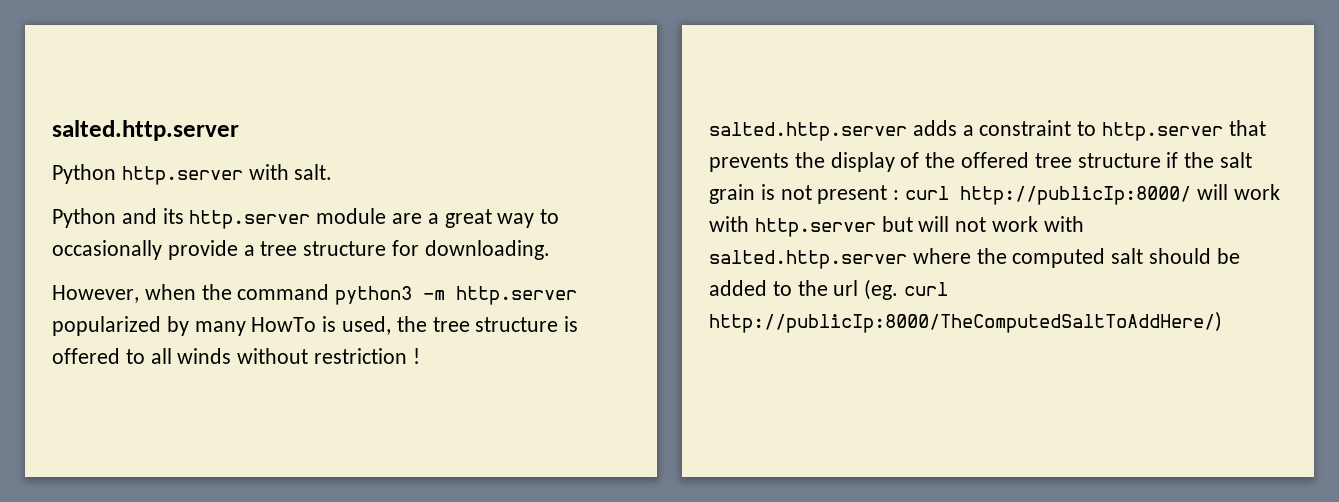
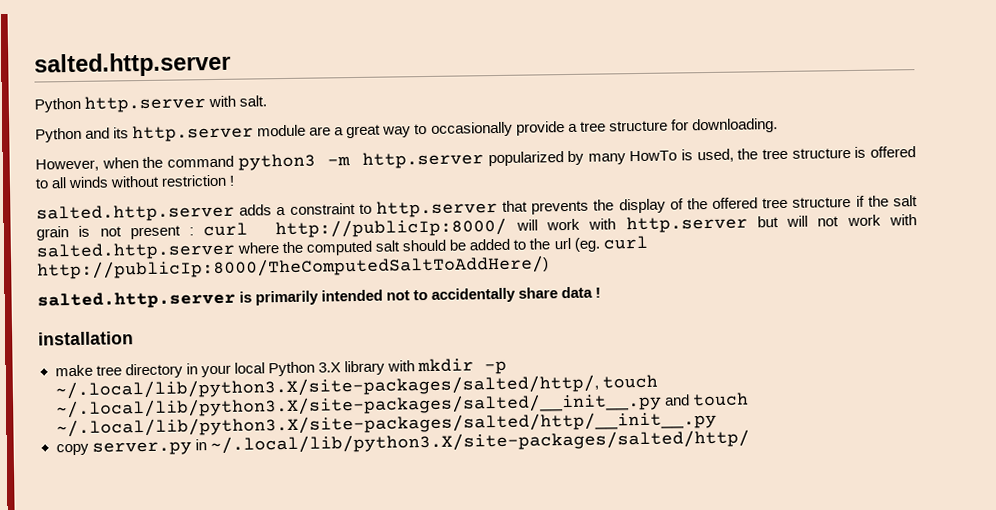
+ salted.http.server is primarily intended not to accidentally share data !
+ installation
+ make tree directory in your local Python 3.X library with mkdir -p ~/.local/lib/python3.X/site-packages/salted/http/, touch ~/.local/lib/python3.X/site-packages/salted/__init__.py and touch ~/.local/lib/python3.X/site-packages/salted/http/__init__.py
+ copy server.py in ~/.local/lib/python3.X/site-packages/salted/http/

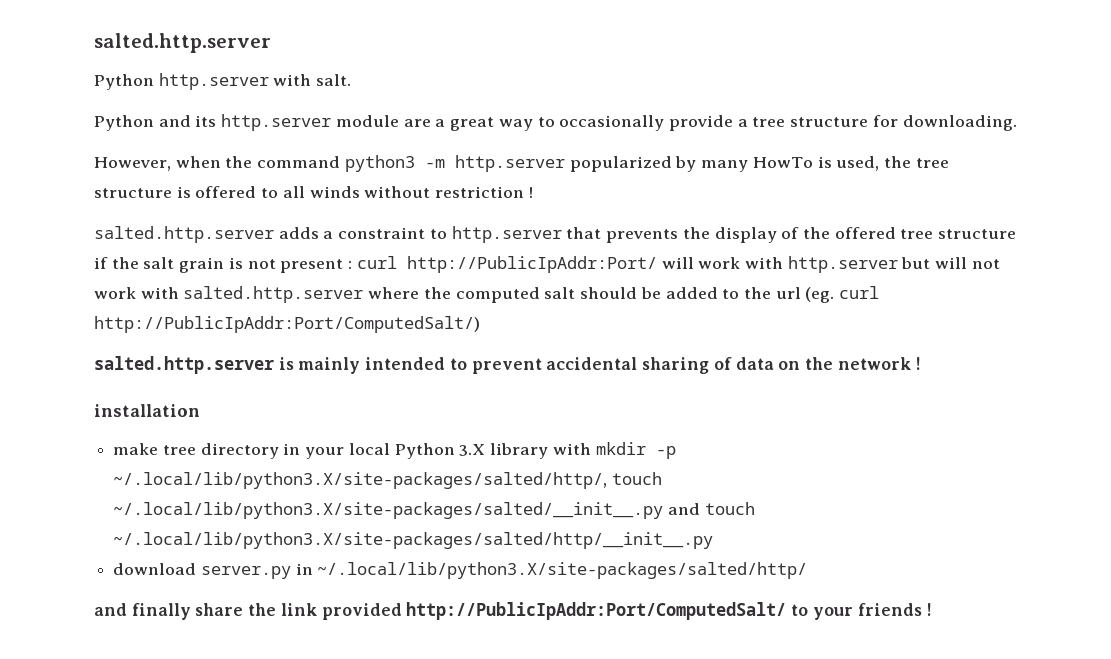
- salted.http.server adds a constraint to http.server that prevents the display of the offered tree structure if the salt grain is not present : curl http://publicIp:8000/ will work with http.server but will not work with salted.http.server where the computed salt should be added to the url (eg. curl http://publicIp:8000/TheComputedSaltToAddHere/)
+ salted.http.server adds a constraint to http.server that prevents the display of the offered tree structure if the salt grain is not present : curl http://PublicIpAddr:Port/ will work with http.server but will not work with salted.http.server where the computed salt should be added to the url (eg. curl http://PublicIpAddr:Port/ComputedSalt/)
- salted.http.server is primarily intended not to accidentally share data !
+ salted.http.server is mainly intended to prevent accidental sharing of data on the network !
- copy server.py in ~/.local/lib/python3.X/site-packages/salted/http/
+ download server.py in ~/.local/lib/python3.X/site-packages/salted/http/
+ and finally share the link provided http://PublicIpAddr:Port/ComputedSalt/ to your friends !

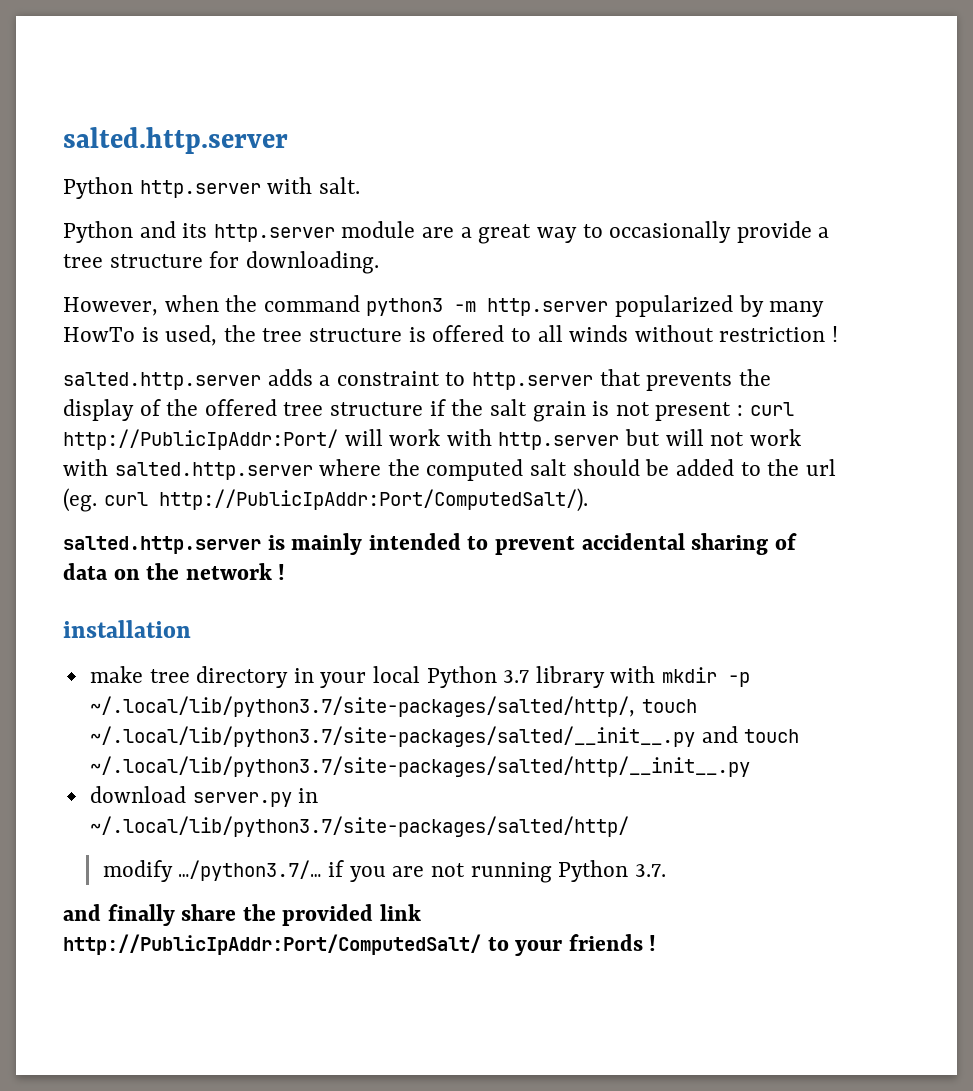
- salted.http.server adds a constraint to http.server that prevents the display of the offered tree structure if the salt grain is not present : curl http://PublicIpAddr:Port/ will work with http.server but will not work with salted.http.server where the computed salt should be added to the url (eg. curl http://PublicIpAddr:Port/ComputedSalt/)
+ salted.http.server adds a constraint to http.server that prevents the display of the offered tree structure if the salt grain is not present : curl http://PublicIpAddr:Port/ will work with http.server but will not work with salted.http.server where the computed salt should be added to the url (eg. curl http://PublicIpAddr:Port/ComputedSalt/).
- make tree directory in your local Python 3.X library with mkdir -p ~/.local/lib/python3.X/site-packages/salted/http/, touch ~/.local/lib/python3.X/site-packages/salted/__init__.py and touch ~/.local/lib/python3.X/site-packages/salted/http/__init__.py
+ make tree directory in your local Python 3.7 library with mkdir -p ~/.local/lib/python3.7/site-packages/salted/http/, touch ~/.local/lib/python3.7/site-packages/salted/__init__.py and touch ~/.local/lib/python3.7/site-packages/salted/http/__init__.py
- download server.py in ~/.local/lib/python3.X/site-packages/salted/http/
+ download server.py in ~/.local/lib/python3.7/site-packages/salted/http/
+ modify …/python3.7/… if you are not running Python 3.7.
- and finally share the link provided http://PublicIpAddr:Port/ComputedSalt/ to your friends !
+ and finally share the provided link http://PublicIpAddr:Port/ComputedSalt/ to your friends !

